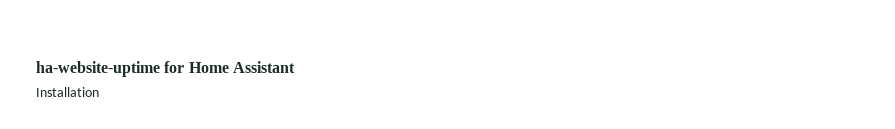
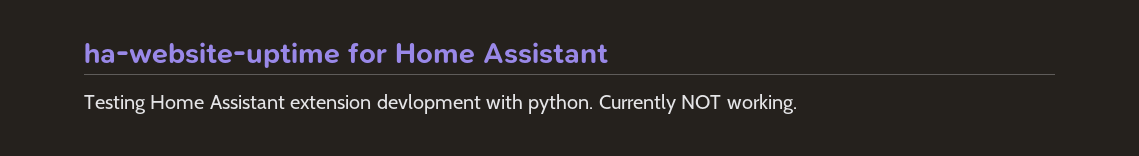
- Installation
+ Testing Home Assistant extension devlopment with python. Currently NOT working.

